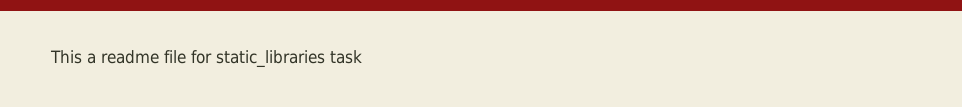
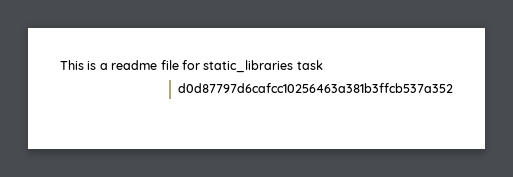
- This a readme file for static_libraries task
+ This is a readme file for static_libraries task
+ d0d87797d6cafcc10256463a381b3ffcb537a352

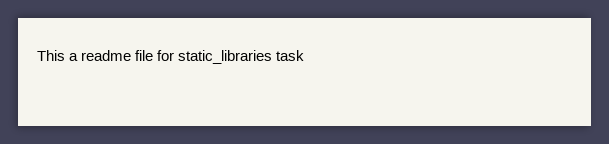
- This is a readme file for static_libraries task
+ This a readme file for static_libraries task
- d0d87797d6cafcc10256463a381b3ffcb537a352

